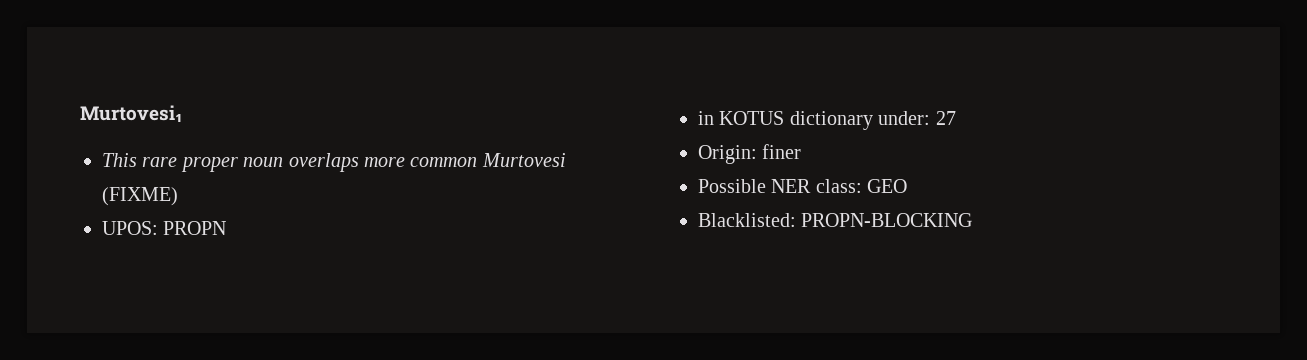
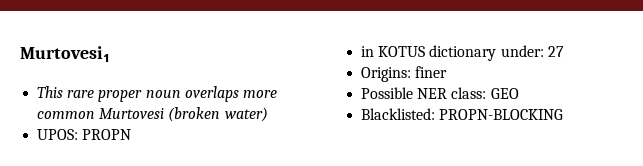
- This rare proper noun overlaps more common Murtovesi (FIXME)
+ This rare proper noun overlaps more common Murtovesi (broken water)
- Origin: finer
+ Origins: finer

